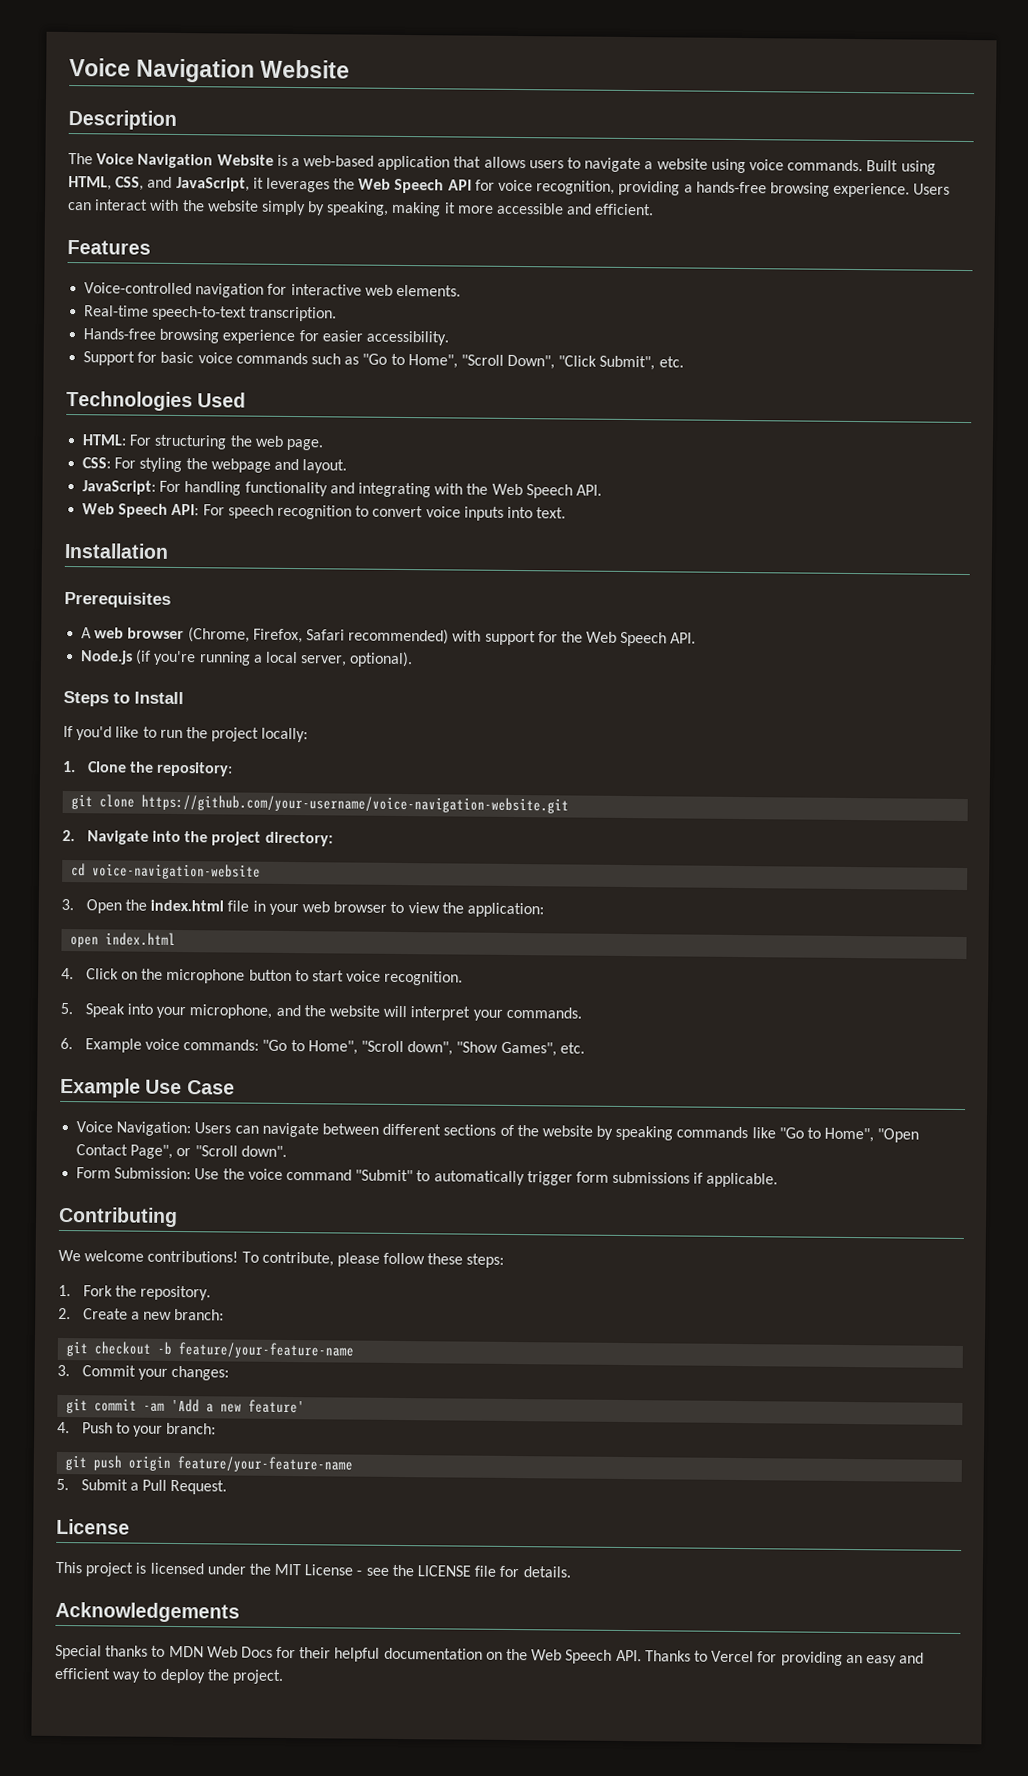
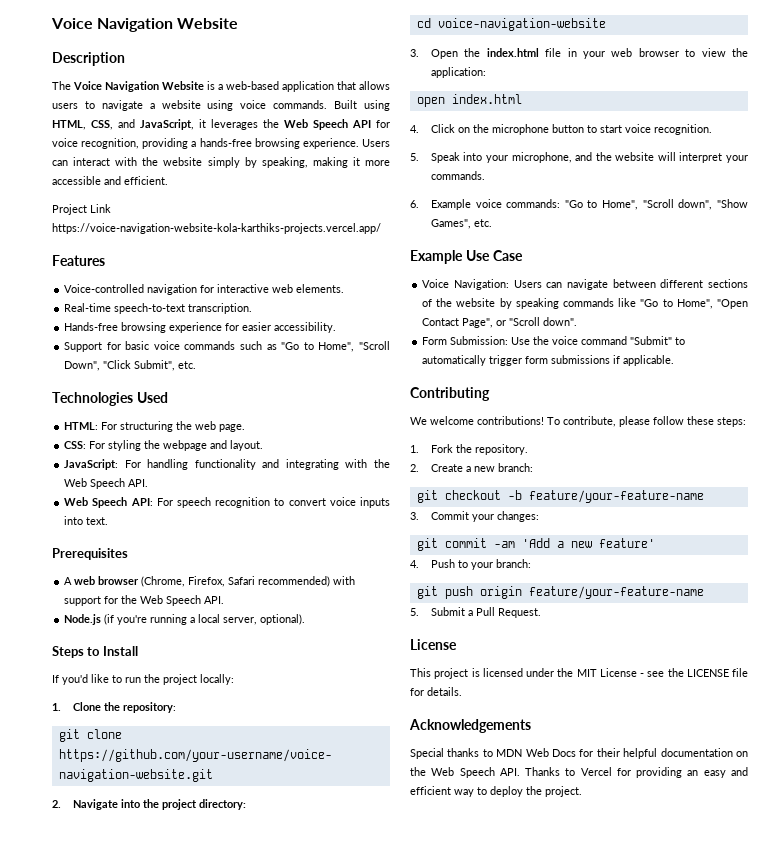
+ Project Link https://voice-navigation-website-kola-karthiks-projects.vercel.app/
- Installation

